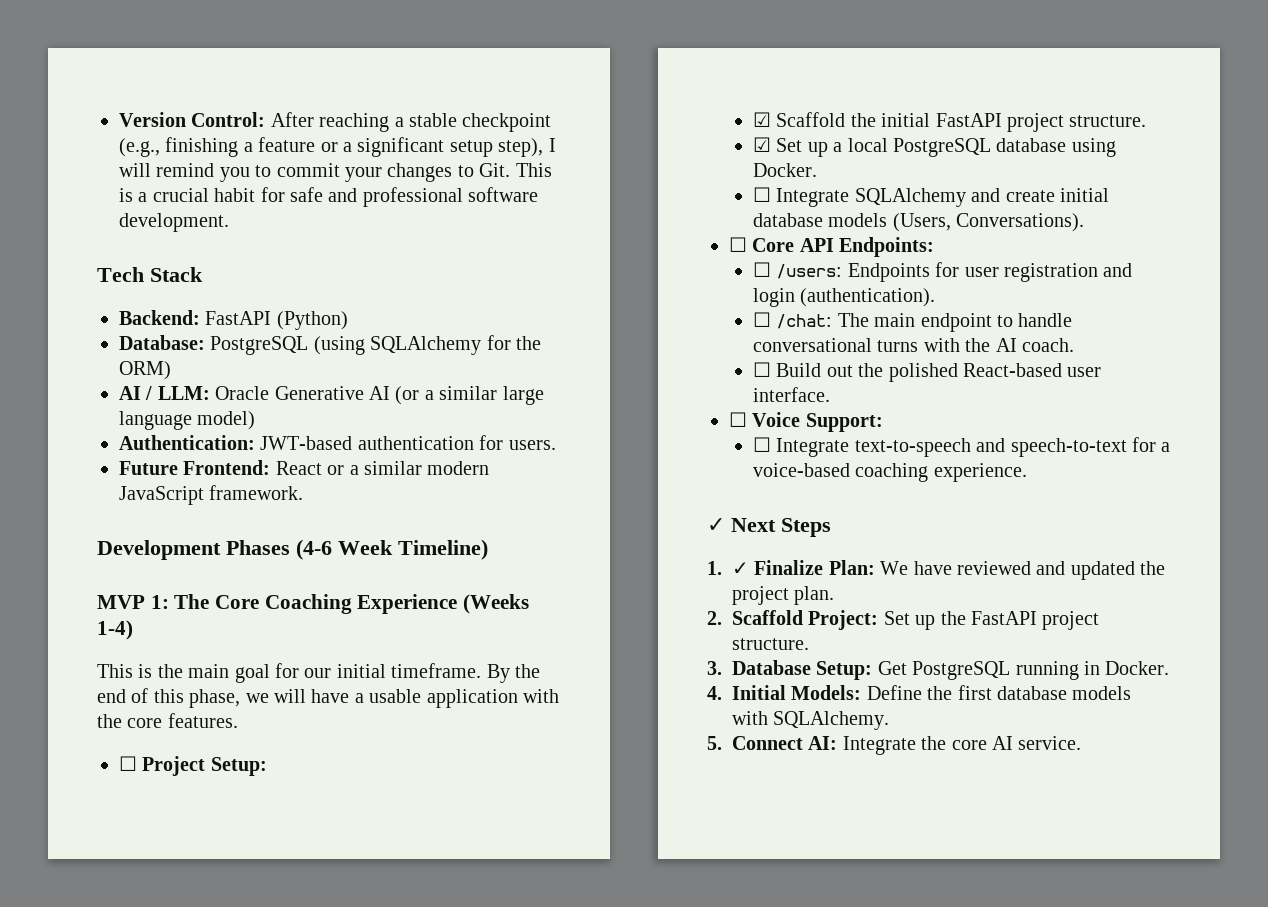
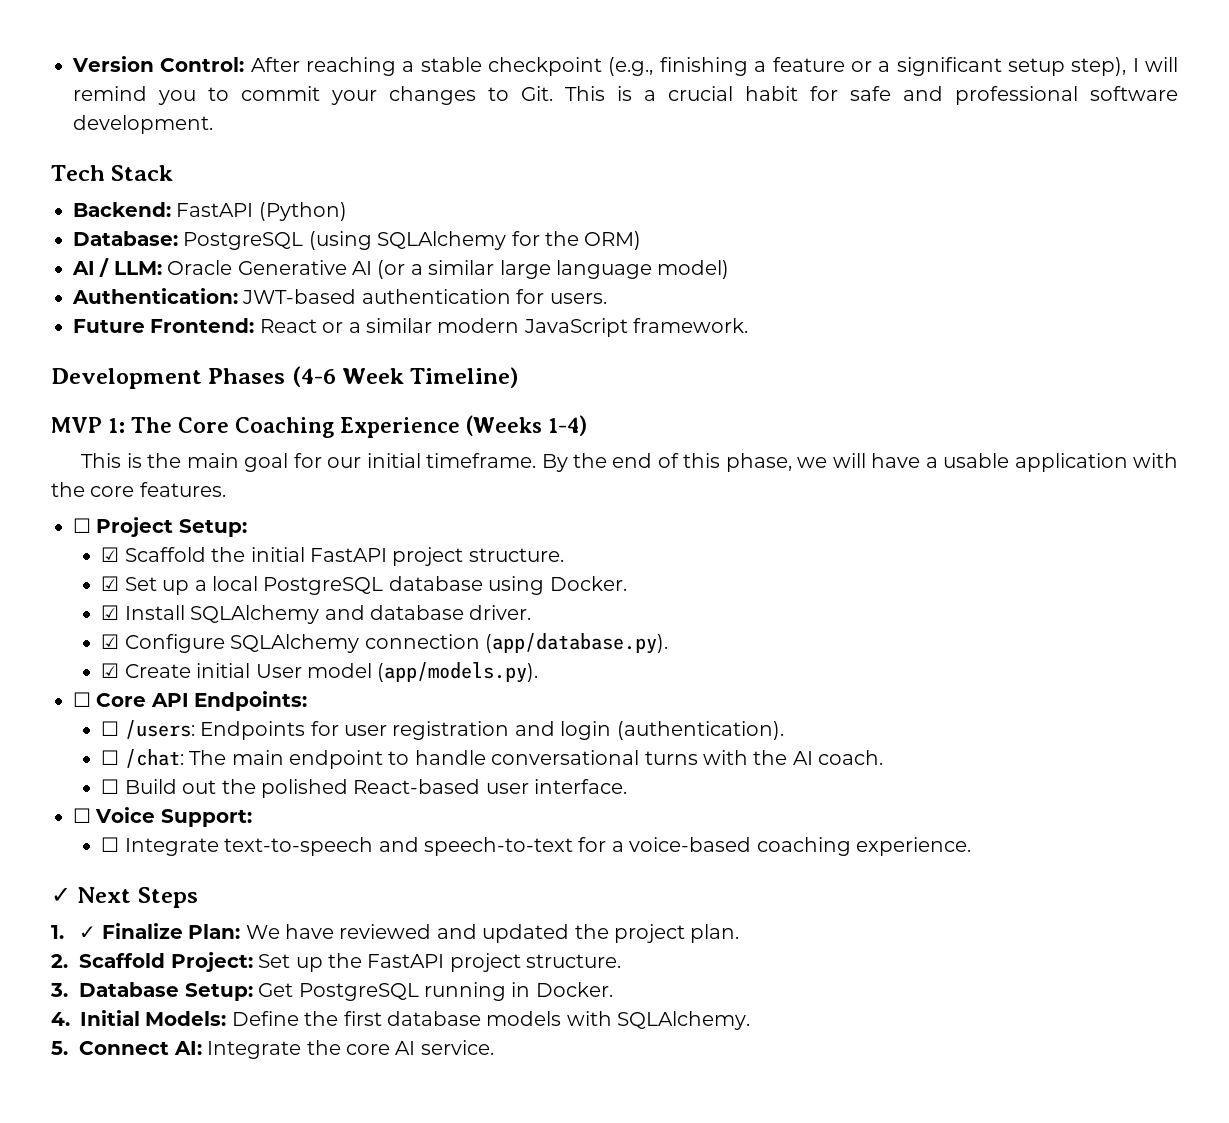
- ☐ Integrate SQLAlchemy and create initial database models (Users, Conversations).
+ ☑ Install SQLAlchemy and database driver.
+ ☑ Configure SQLAlchemy connection (app/database.py).
+ ☑ Create initial User model (app/models.py).

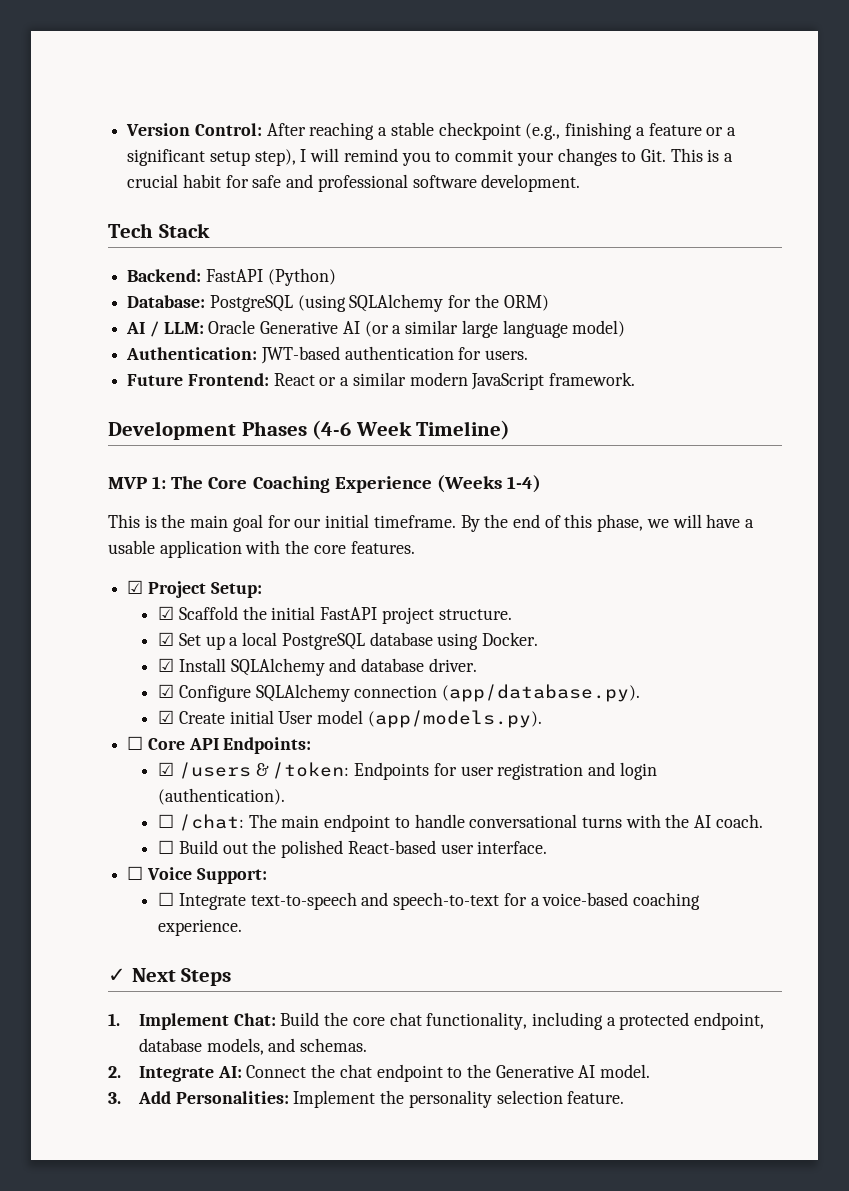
- ☐ Project Setup:
+ ☑ Project Setup:
- ☐ /users: Endpoints for user registration and login (authentication).
+ ☑ /users & /token: Endpoints for user registration and login (authentication).
- 1. ✓ Finalize Plan: We have reviewed and updated the project plan.
- 2. Scaffold Project: Set up the FastAPI project structure.
- 3. Database Setup: Get PostgreSQL running in Docker.
- 4. Initial Models: Define the first database models with SQLAlchemy.
- 5. Connect AI: Integrate the core AI service.
+ 1. Implement Chat: Build the core chat functionality, including a protected endpoint, database models, and schemas.
+ 2. Integrate AI: Connect the chat endpoint to the Generative AI model.
+ 3. Add Personalities: Implement the personality selection feature.

